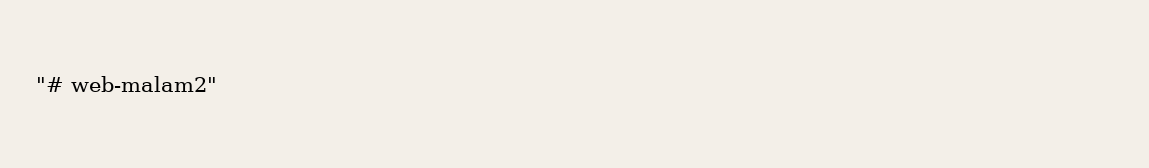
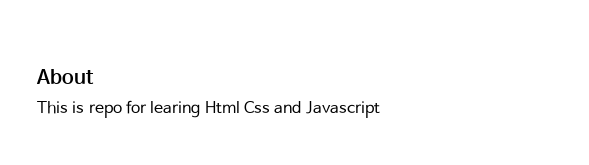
- "# web-malam2"
+ About
+ This is repo for learing Html Css and Javascript

